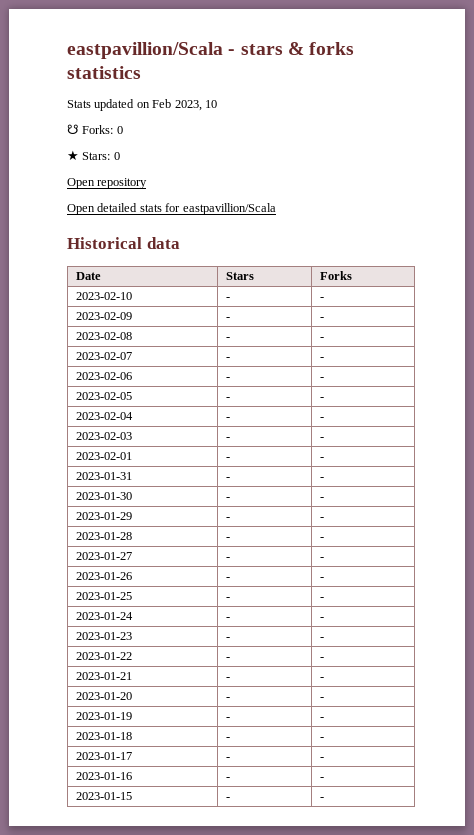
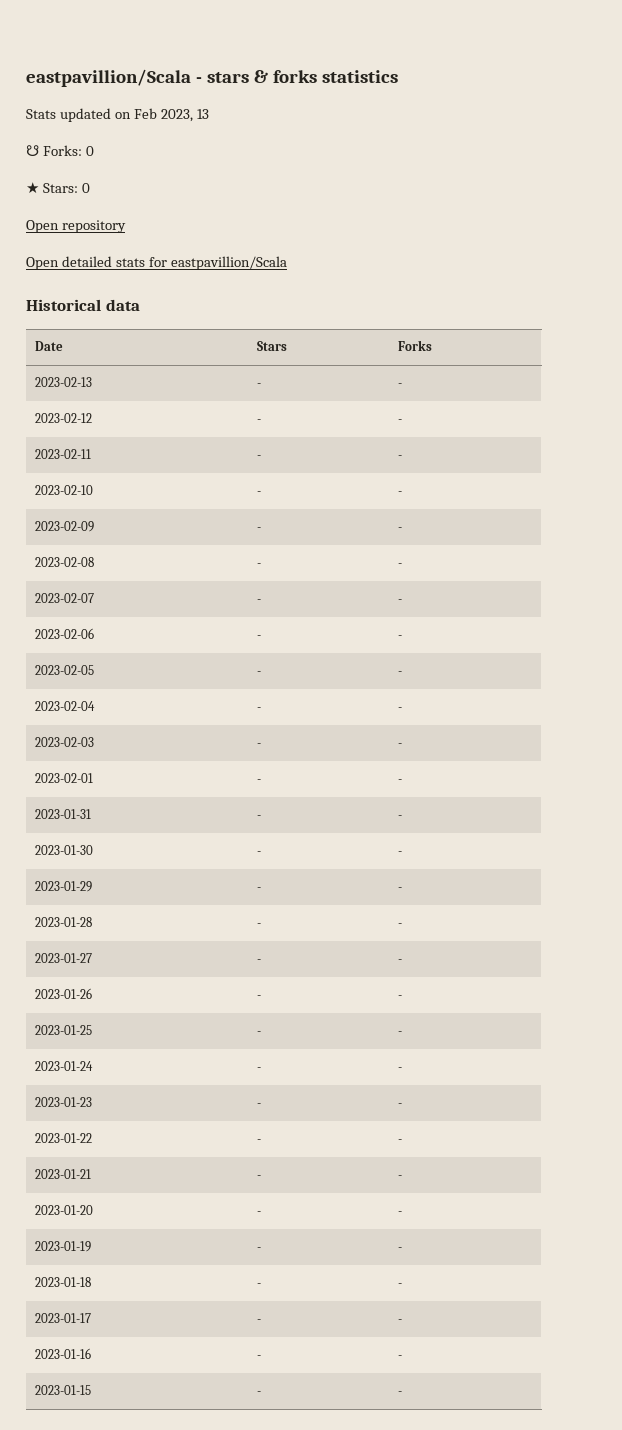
- Stats updated on Feb 2023, 10
+ Stats updated on Feb 2023, 13
+ 2023-02-13 | - | -
+ 2023-02-12 | - | -
+ 2023-02-11 | - | -

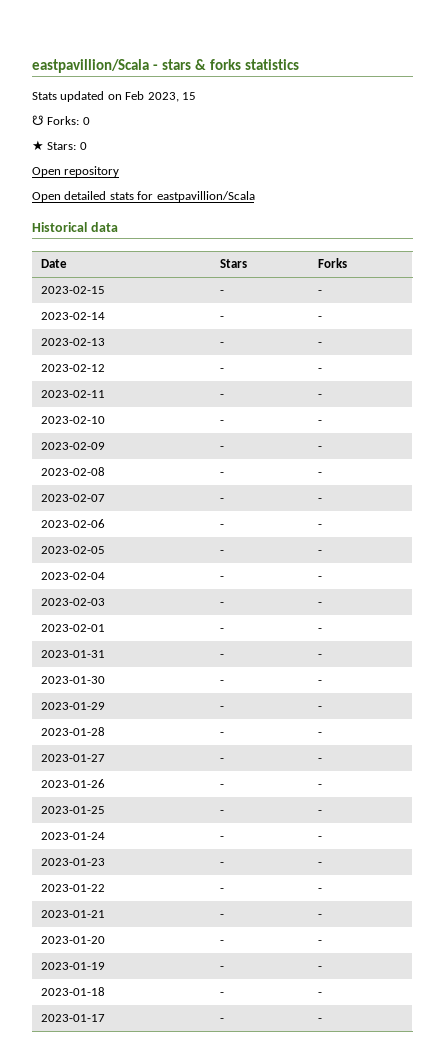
- Stats updated on Feb 2023, 13
+ Stats updated on Feb 2023, 15
+ 2023-02-15 | - | -
+ 2023-02-14 | - | -
- 2023-01-16 | - | -
- 2023-01-15 | - | -

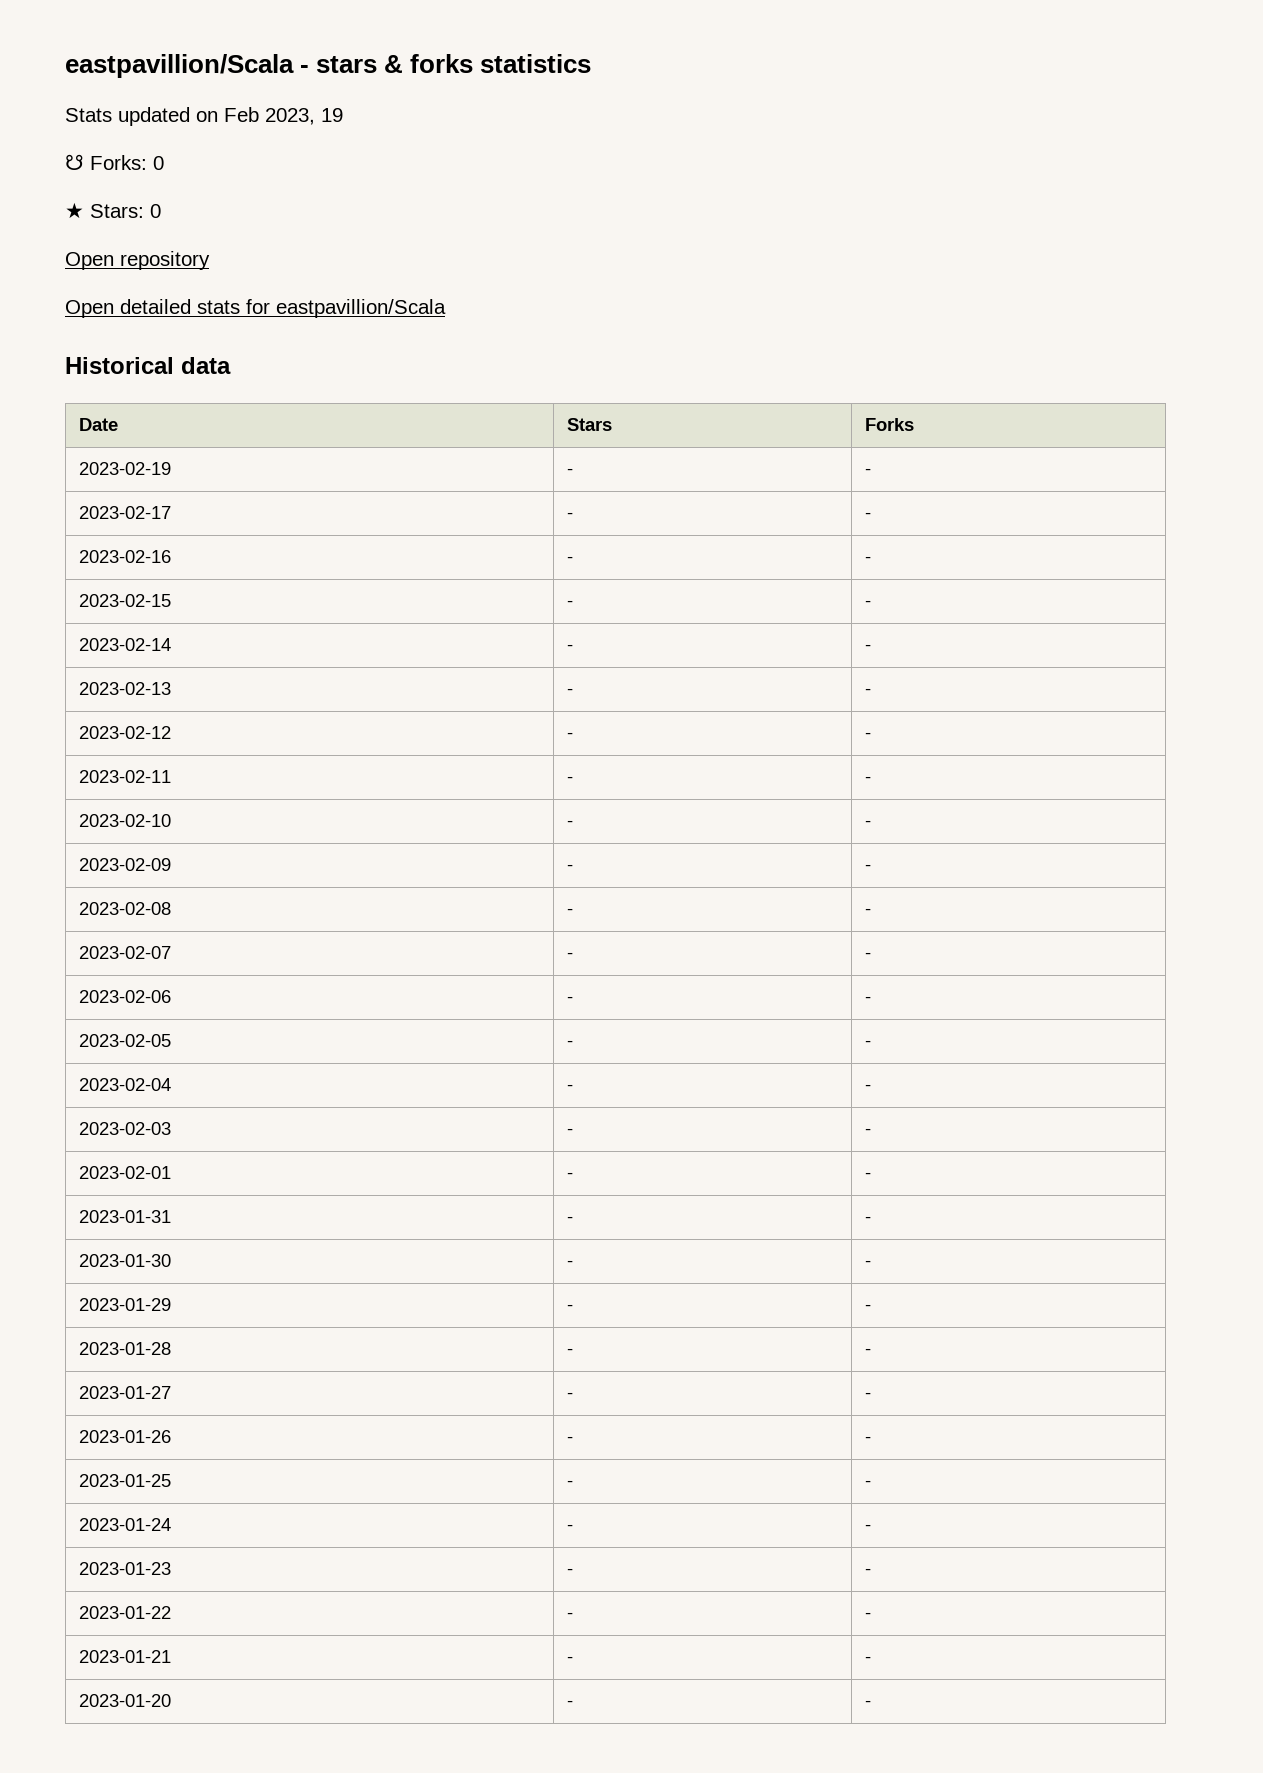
- Stats updated on Feb 2023, 15
+ Stats updated on Feb 2023, 19
+ 2023-02-19 | - | -
+ 2023-02-17 | - | -
+ 2023-02-16 | - | -
- 2023-01-19 | - | -
- 2023-01-18 | - | -
- 2023-01-17 | - | -

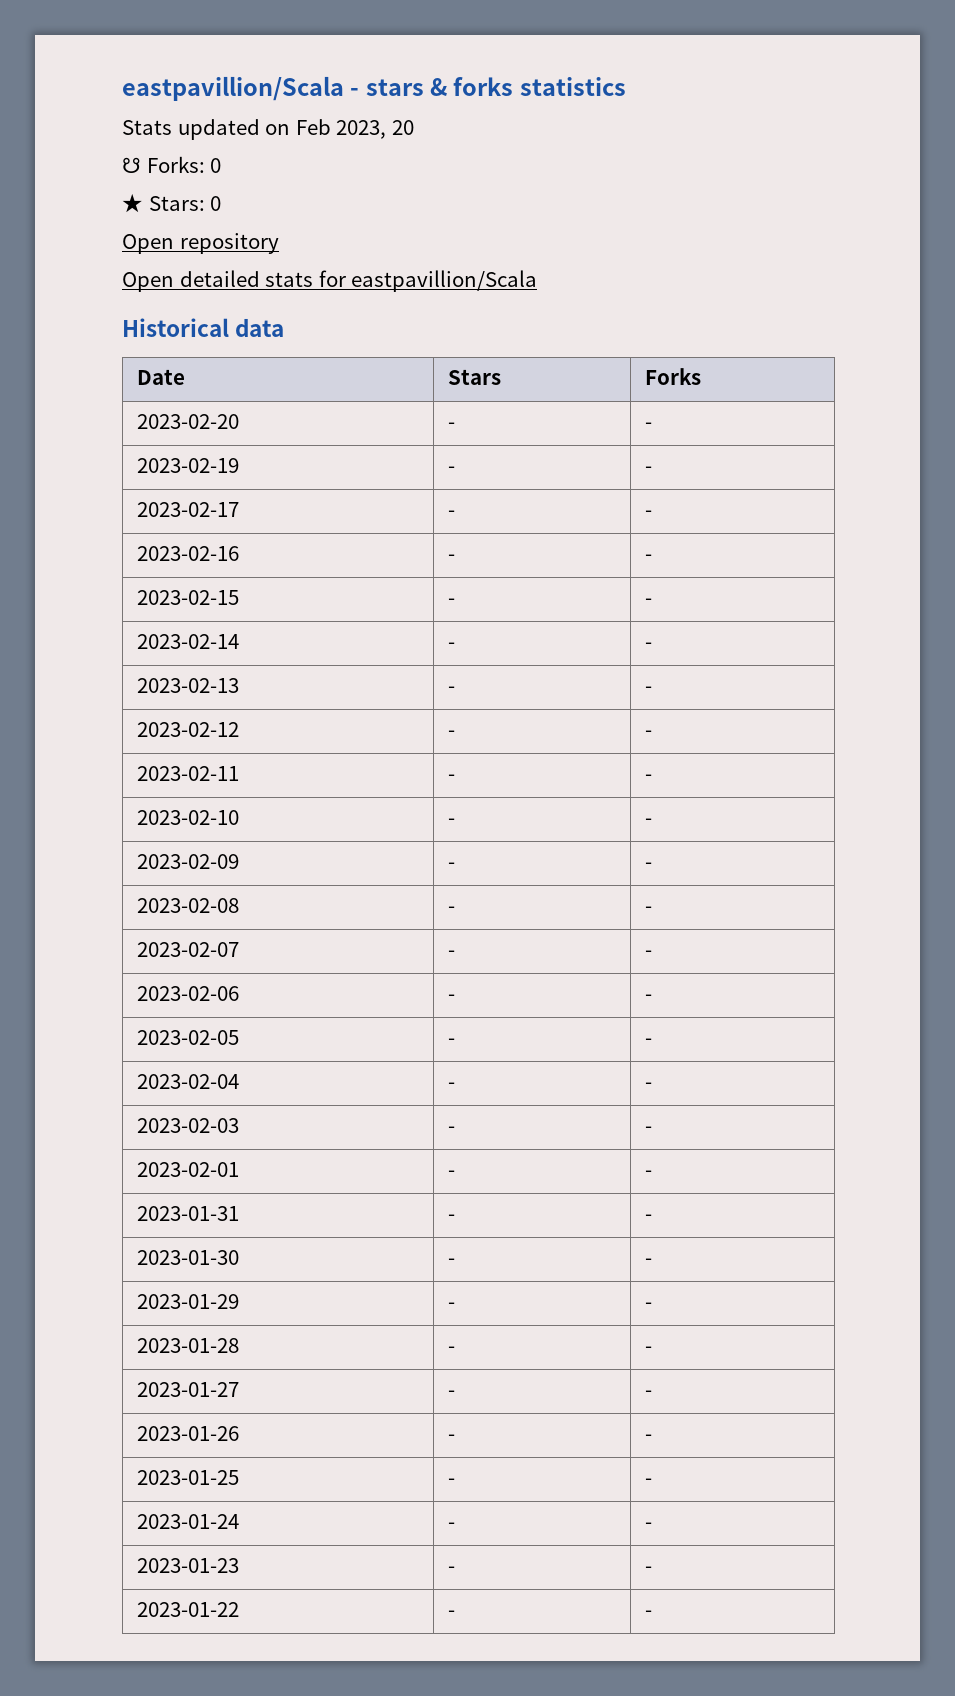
- Stats updated on Feb 2023, 19
+ Stats updated on Feb 2023, 20
+ 2023-02-20 | - | -
- 2023-01-21 | - | -
- 2023-01-20 | - | -

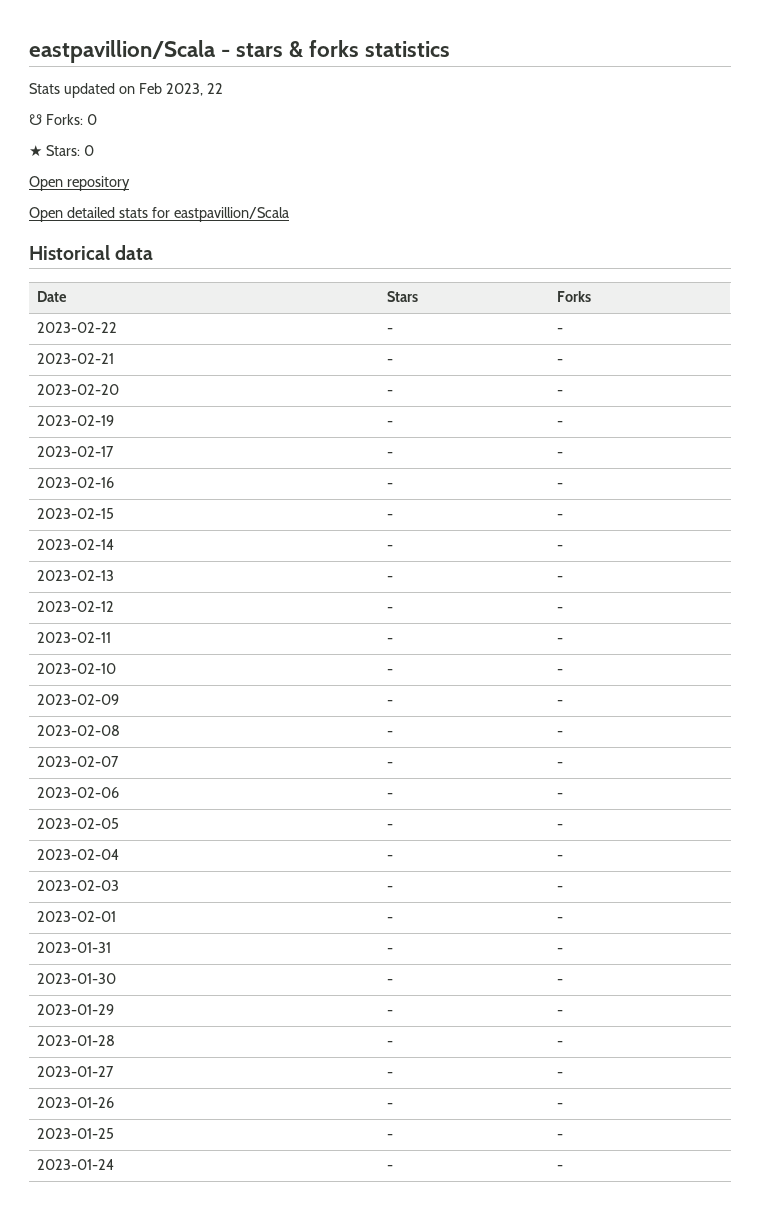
- Stats updated on Feb 2023, 20
+ Stats updated on Feb 2023, 22
+ 2023-02-22 | - | -
+ 2023-02-21 | - | -
- 2023-01-23 | - | -
- 2023-01-22 | - | -

